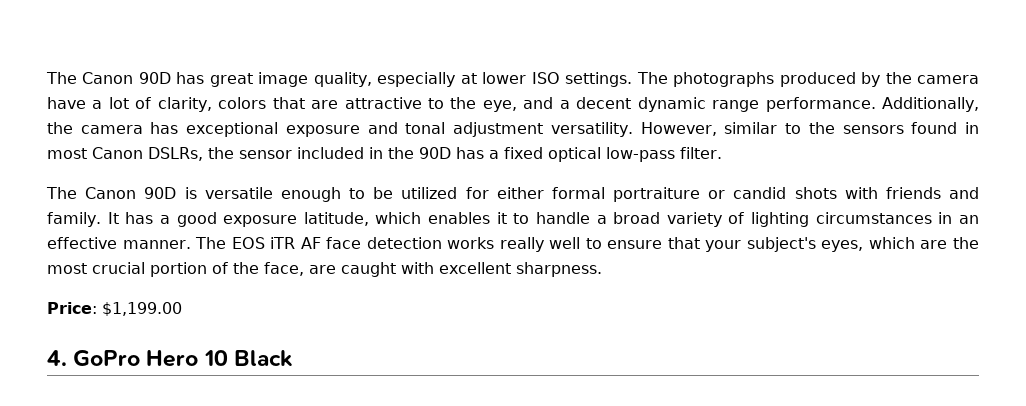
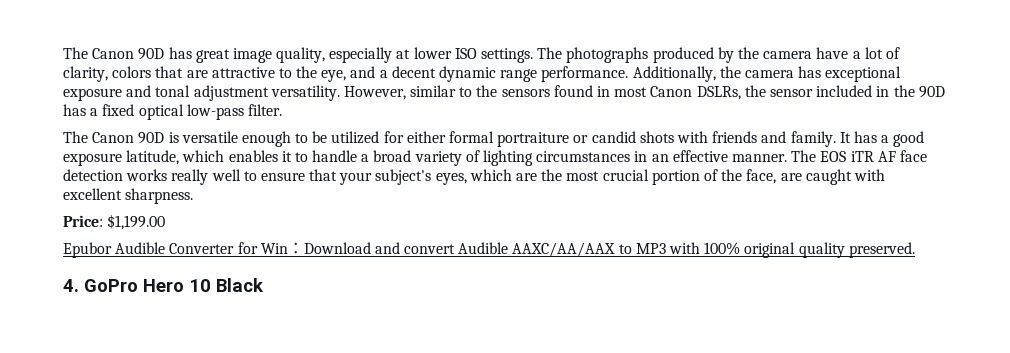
+ Epubor Audible Converter for Win：Download and convert Audible AAXC/AA/AAX to MP3 with 100% original quality preserved.

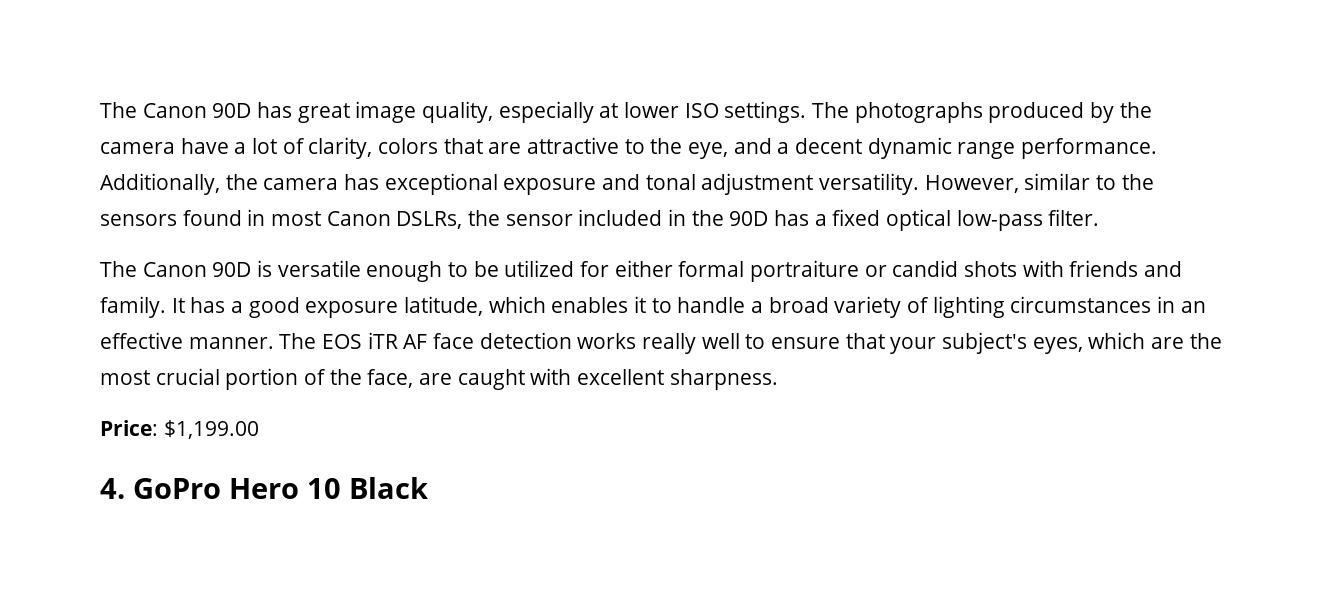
- Epubor Audible Converter for Win：Download and convert Audible AAXC/AA/AAX to MP3 with 100% original quality preserved.

